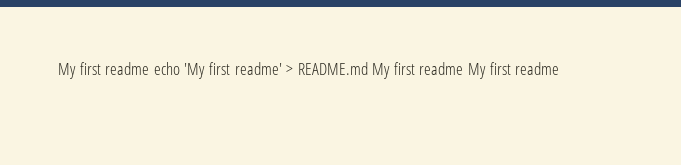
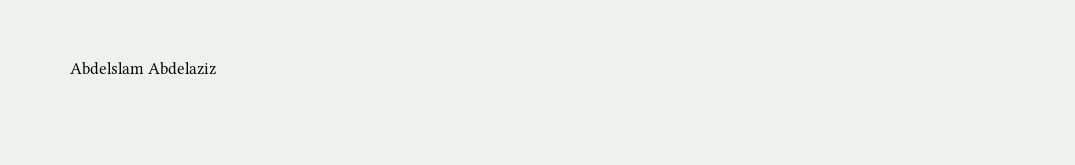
- My first readme echo 'My first readme' > README.md My first readme My first readme
+ Abdelslam Abdelaziz

